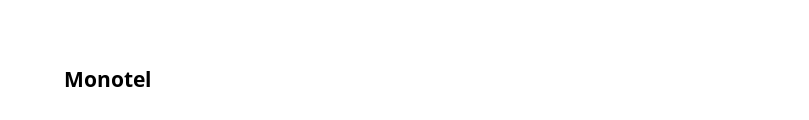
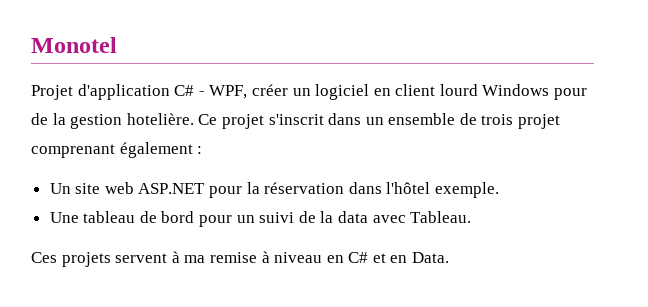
+ Projet d'application C# - WPF, créer un logiciel en client lourd Windows pour de la gestion hotelière. Ce projet s'inscrit dans un ensemble de trois projet comprenant également :
+ Un site web ASP.NET pour la réservation dans l'hôtel exemple.
+ Une tableau de bord pour un suivi de la data avec Tableau.
+ Ces projets servent à ma remise à niveau en C# et en Data.

